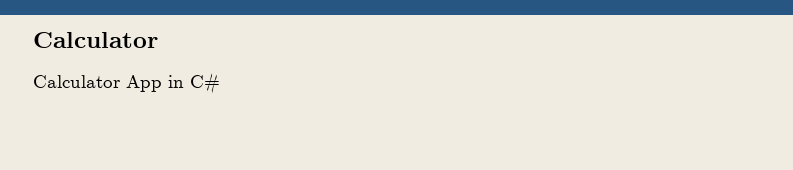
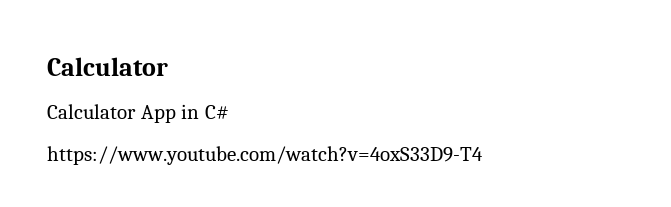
+ https://www.youtube.com/watch?v=4oxS33D9-T4

